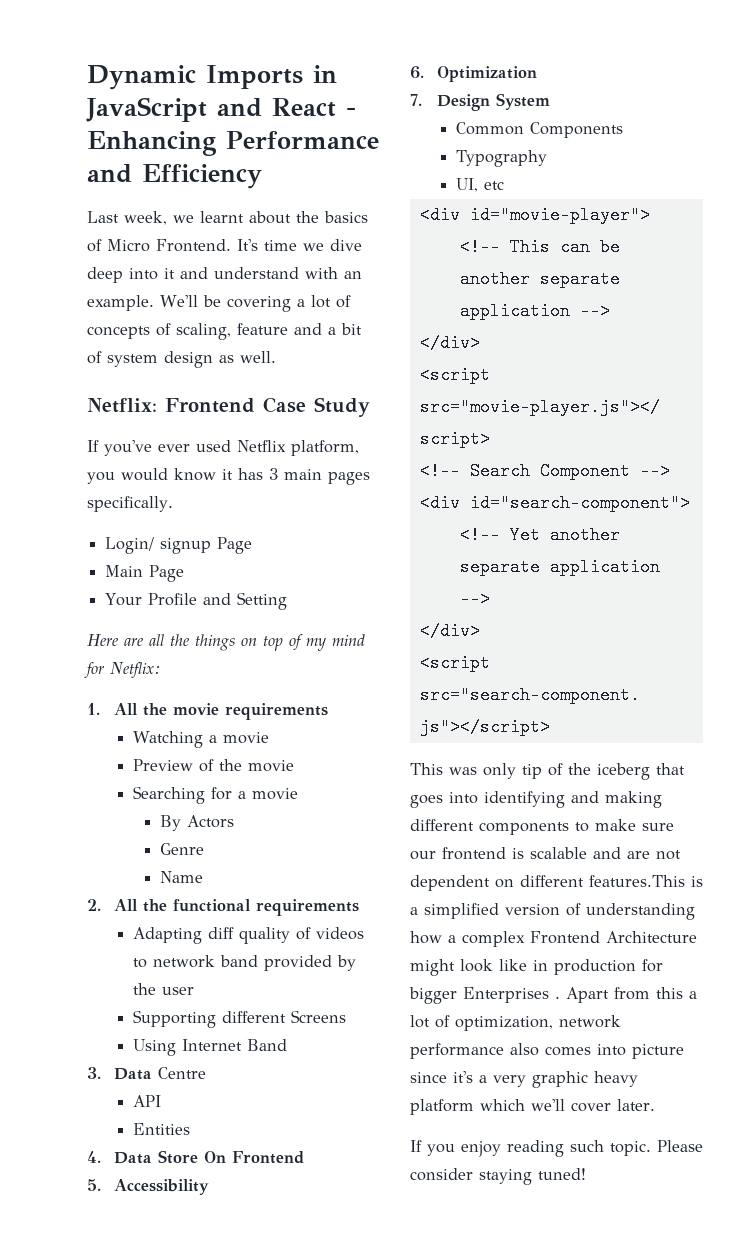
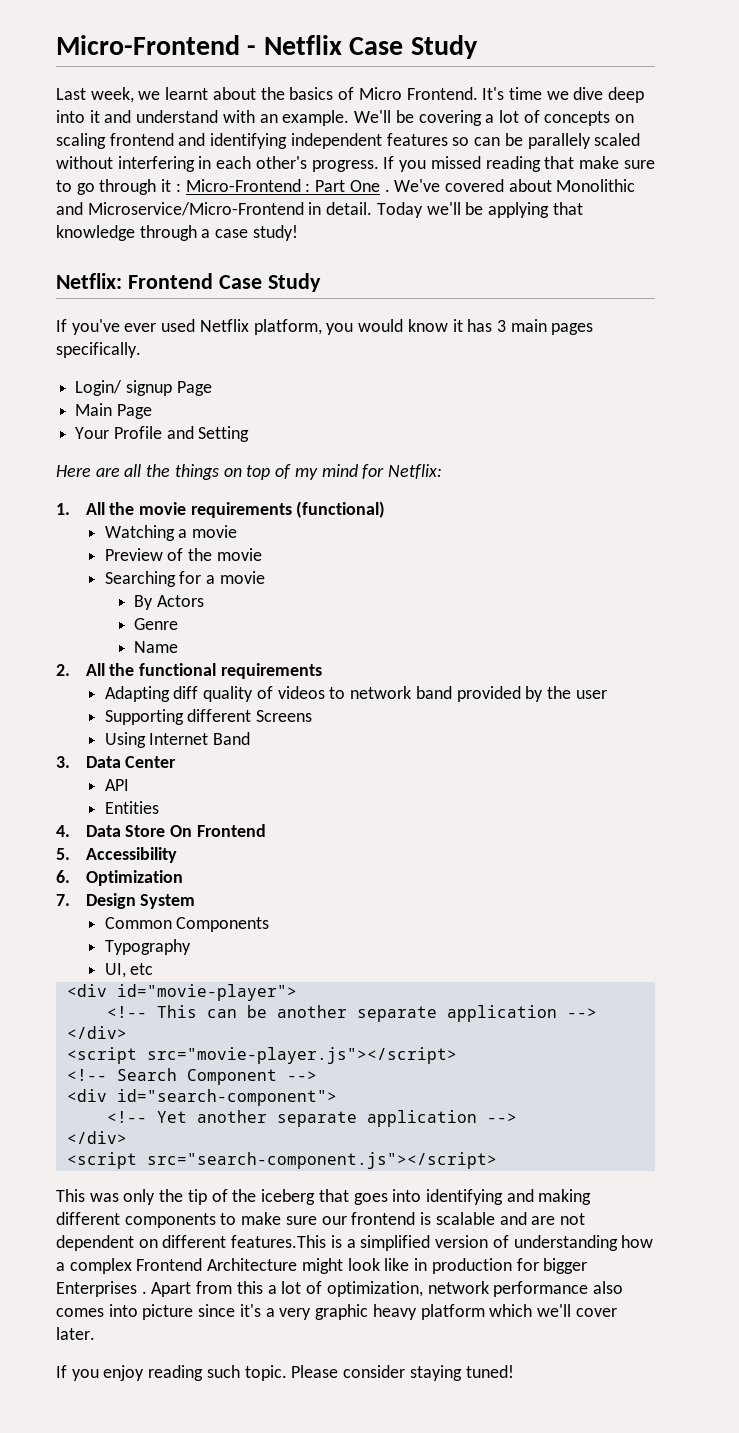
- Dynamic Imports in JavaScript and React - Enhancing Performance and Efficiency
+ Micro-Frontend - Netflix Case Study
- We'll be covering a lot of concepts of scaling, feature and a bit of system design as well.
+ We'll be covering a lot of concepts on scaling frontend and identifying independent features so can be parallely scaled without interfering in each other's progress. If you missed reading that make sure to go through it : Micro-Frontend : Part One . We've covered about Monolithic and Microservice/Micro-Frontend in detail. Today we'll be applying that knowledge through a case study!
- 1. All the movie requirements
+ 1. All the movie requirements (functional)
- 3. Data Centre
+ 3. Data Center
- This was only tip of the iceberg that goes into identifying and making different components to make sure our frontend is scalable and are not dependent on different features.This is a simplified version of understanding how a complex Frontend Architecture might look like in production for bigger Enterprises .
+ This was only the tip of the iceberg that goes into identifying and making different components to make sure our frontend is scalable and are not dependent on different features.This is a simplified version of understanding how a complex Frontend Architecture might look like in production for bigger Enterprises .

